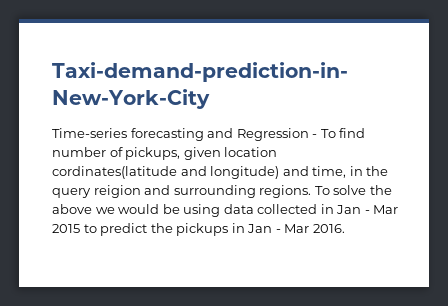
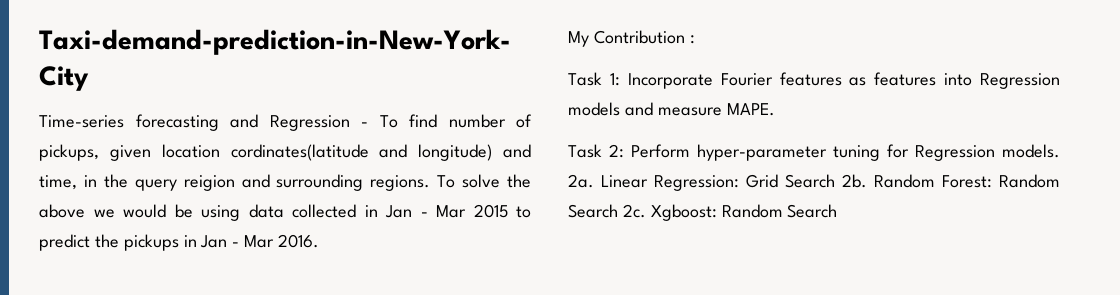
+ My Contribution :
+ Task 1: Incorporate Fourier features as features into Regression models and measure MAPE.
+ Task 2: Perform hyper-parameter tuning for Regression models. 2a. Linear Regression: Grid Search 2b. Random Forest: Random Search 2c. Xgboost: Random Search

